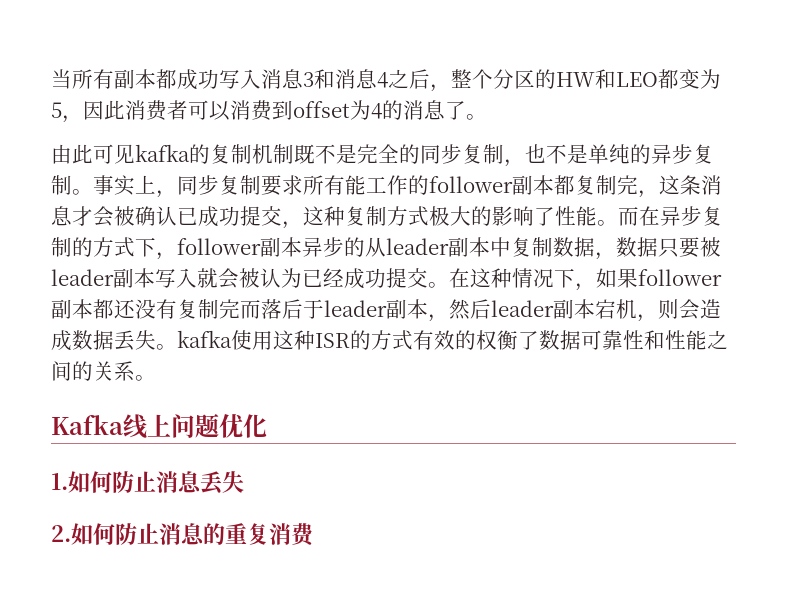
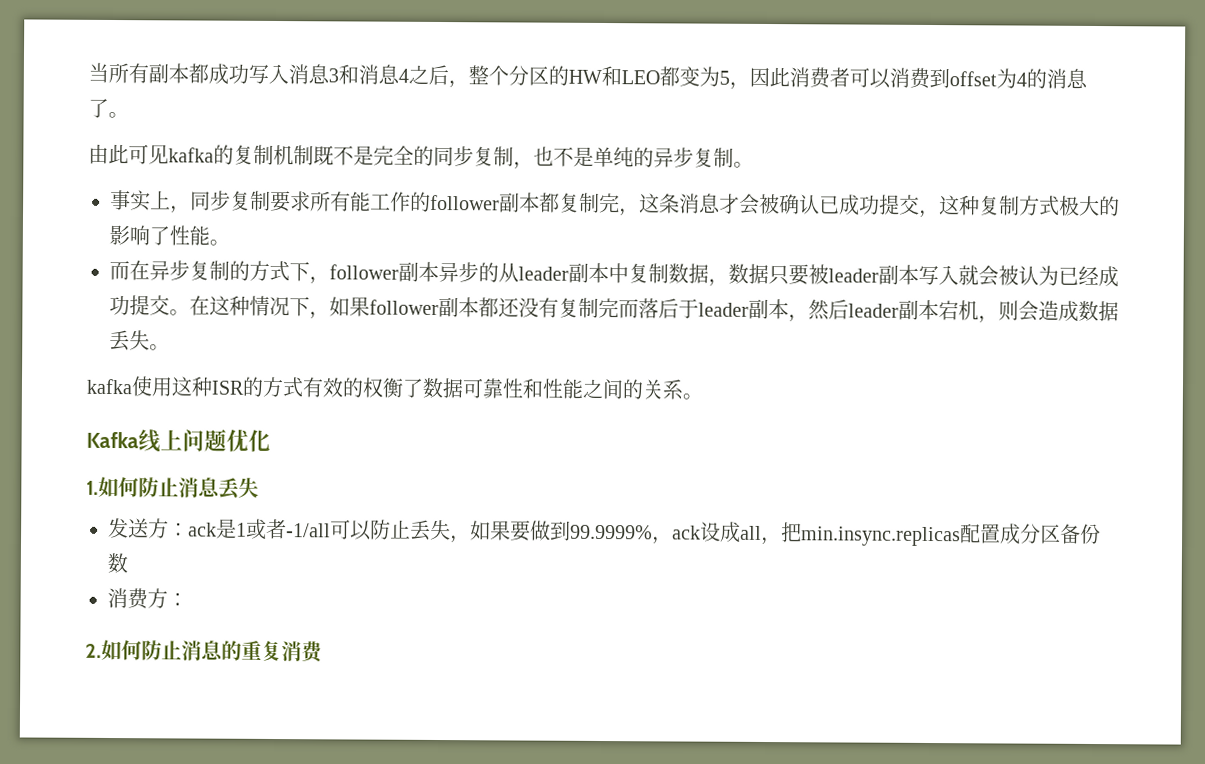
- 由此可见kafka的复制机制既不是完全的同步复制，也不是单纯的异步复制。事实上，同步复制要求所有能工作的follower副本都复制完，这条消息才会被确认已成功提交，这种复制方式极大的影响了性能。而在异步复制的方式下，follower副本异步的从leader副本中复制数据，数据只要被leader副本写入就会被认为已经成功提交。
+ 由此可见kafka的复制机制既不是完全的同步复制，也不是单纯的异步复制。
+ 事实上，同步复制要求所有能工作的follower副本都复制完，这条消息才会被确认已成功提交，这种复制方式极大的影响了性能。
+ 而在异步复制的方式下，follower副本异步的从leader副本中复制数据，数据只要被leader副本写入就会被认为已经成功提交。
- 在这种情况下，如果follower副本都还没有复制完而落后于leader副本，然后leader副本宕机，则会造成数据丢失。kafka使用这种ISR的方式有效的权衡了数据可靠性和性能之间的关系。
+ 在这种情况下，如果follower副本都还没有复制完而落后于leader副本，然后leader副本宕机，则会造成数据丢失。
+ kafka使用这种ISR的方式有效的权衡了数据可靠性和性能之间的关系。
+ 发送方：ack是1或者-1/all可以防止丢失，如果要做到99.9999%，ack设成all，把min.insync.replicas配置成分区备份数
+ 消费方：

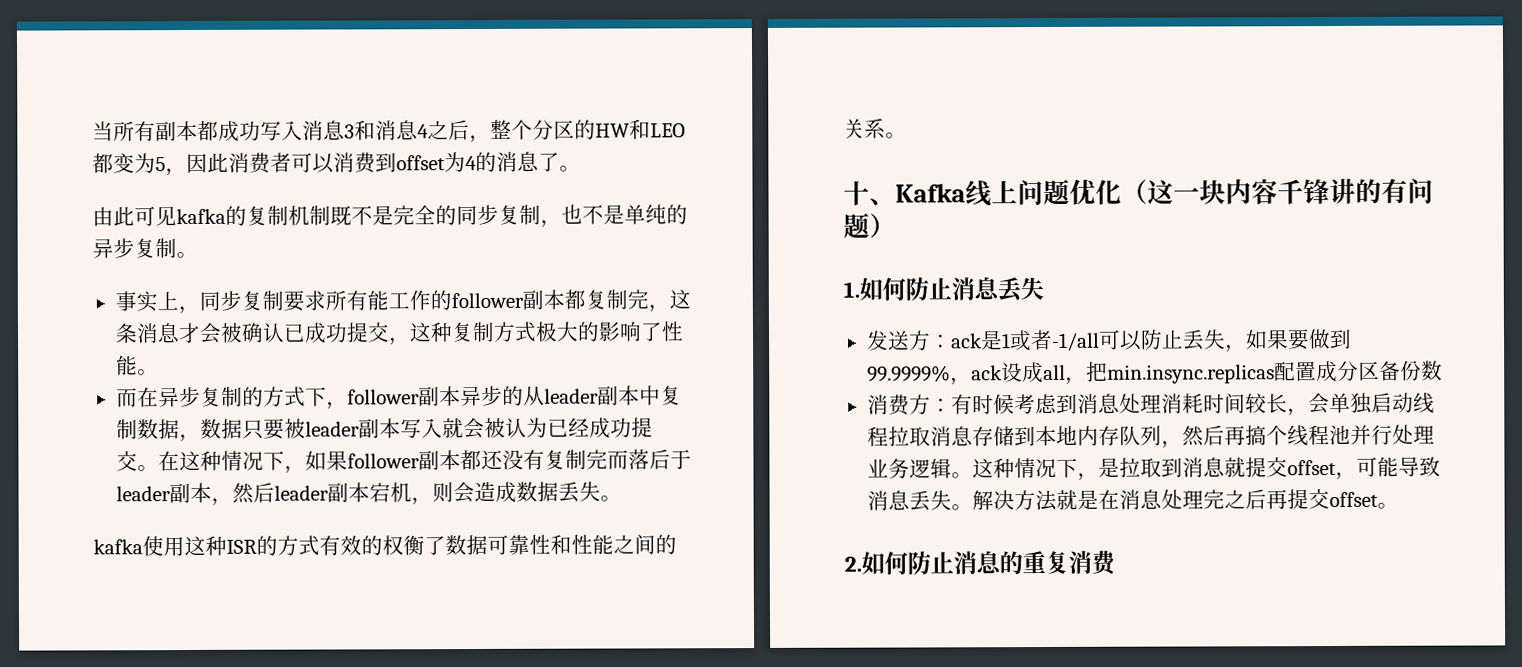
- Kafka线上问题优化
+ 十、Kafka线上问题优化（这一块内容千锋讲的有问题）
- 消费方：
+ 消费方：有时候考虑到消息处理消耗时间较长，会单独启动线程拉取消息存储到本地内存队列，然后再搞个线程池并行处理业务逻辑。这种情况下，是拉取到消息就提交offset，可能导致消息丢失。解决方法就是在消息处理完之后再提交offset。

